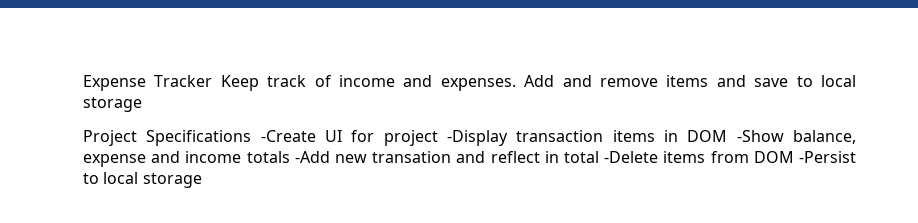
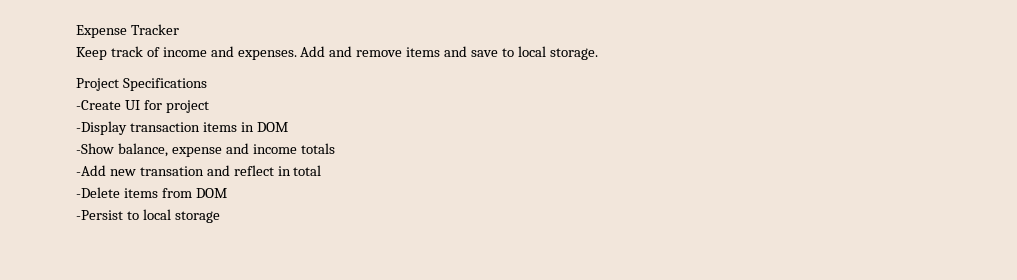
- Expense Tracker Keep track of income and expenses.
+ Expense Tracker
+ Keep track of income and expenses.
- Add and remove items and save to local storage
+ Add and remove items and save to local storage.
- Project Specifications -Create UI for project -Display transaction items in DOM -Show balance, expense and income totals -Add new transation and reflect in total -Delete items from DOM -Persist to local storage
+ Project Specifications
+ -Create UI for project
+ -Display transaction items in DOM
+ -Show balance, expense and income totals
+ -Add new transation and reflect in total
+ -Delete items from DOM
+ -Persist to local storage

